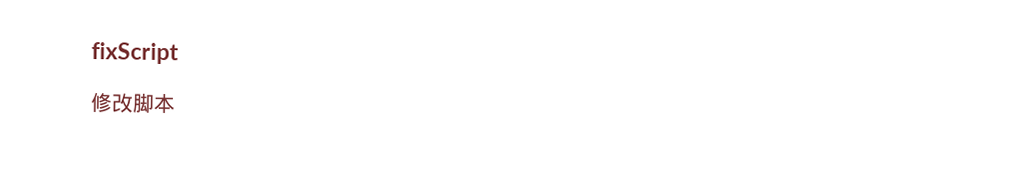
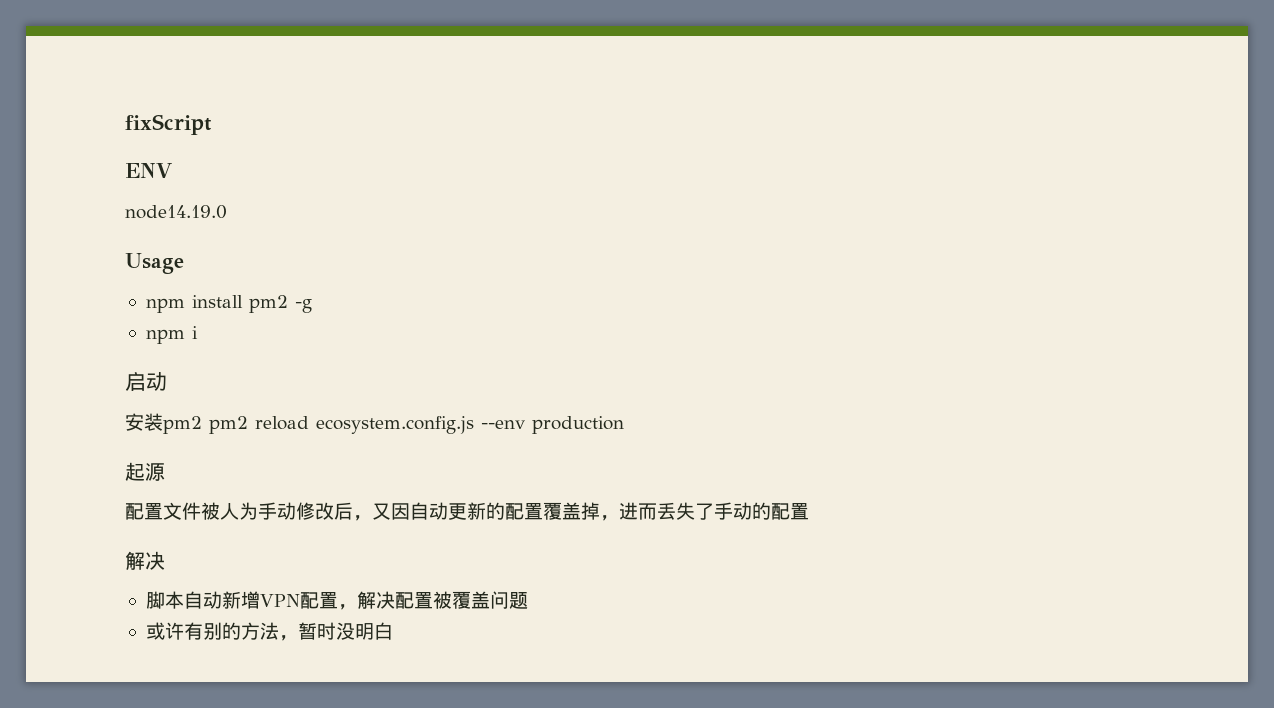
- 修改脚本
+ ENV
+ node14.19.0
+ Usage
+ npm install pm2 -g
+ npm i
+ 启动
+ 安装pm2 pm2 reload ecosystem.config.js --env production
+ 起源
+ 配置文件被人为手动修改后，又因自动更新的配置覆盖掉，进而丢失了手动的配置
+ 解决
+ 脚本自动新增VPN配置，解决配置被覆盖问题
+ 或许有别的方法，暂时没明白

